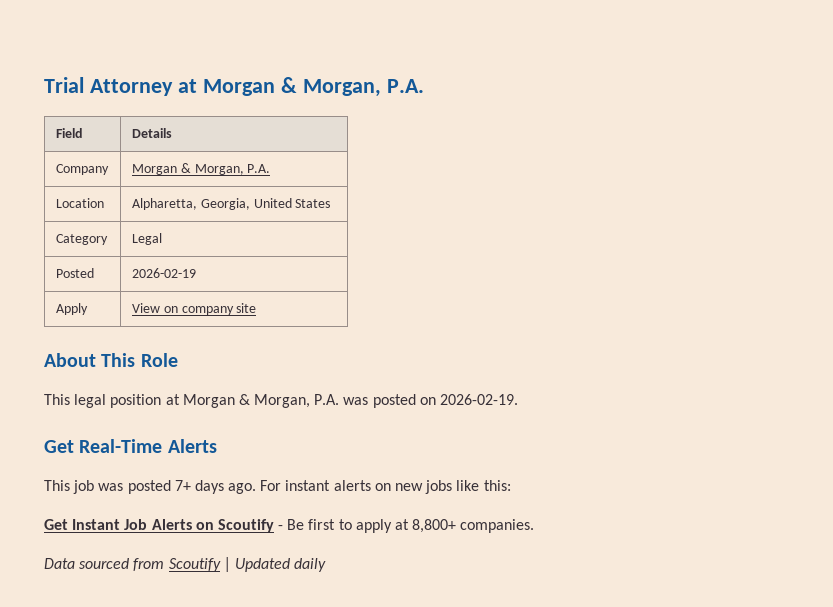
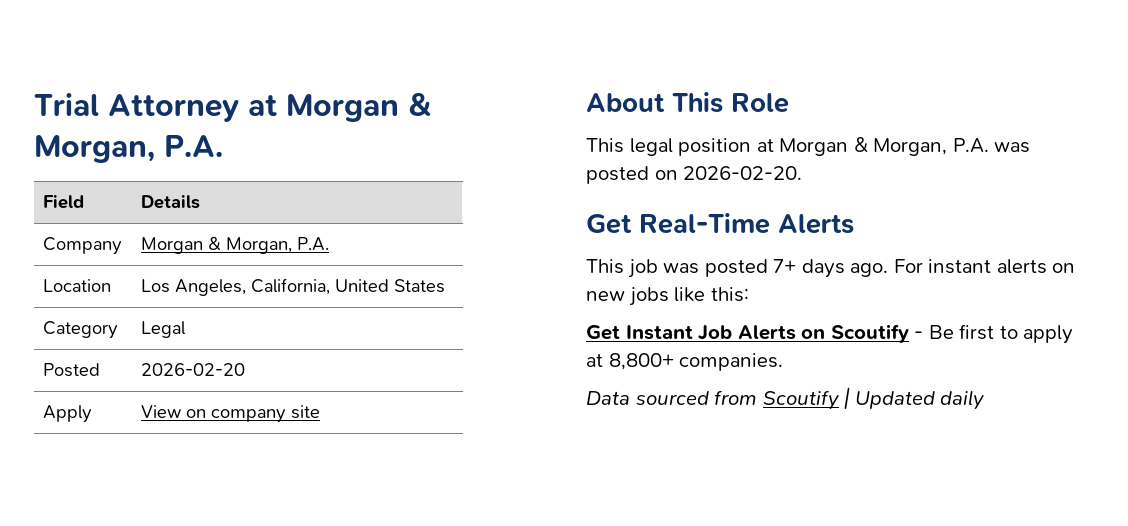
- Location | Alpharetta, Georgia, United States
+ Location | Los Angeles, California, United States
- Posted | 2026-02-19
+ Posted | 2026-02-20
- This legal position at Morgan & Morgan, P.A. was posted on 2026-02-19.
+ This legal position at Morgan & Morgan, P.A. was posted on 2026-02-20.

